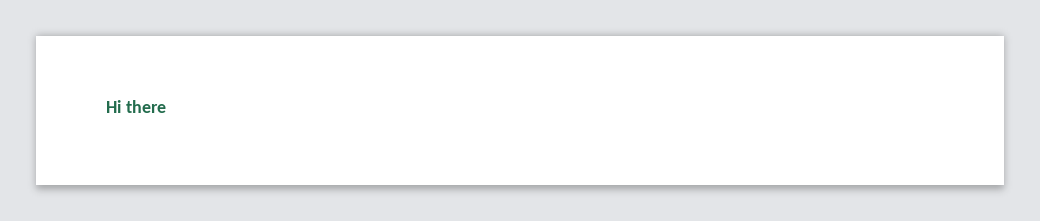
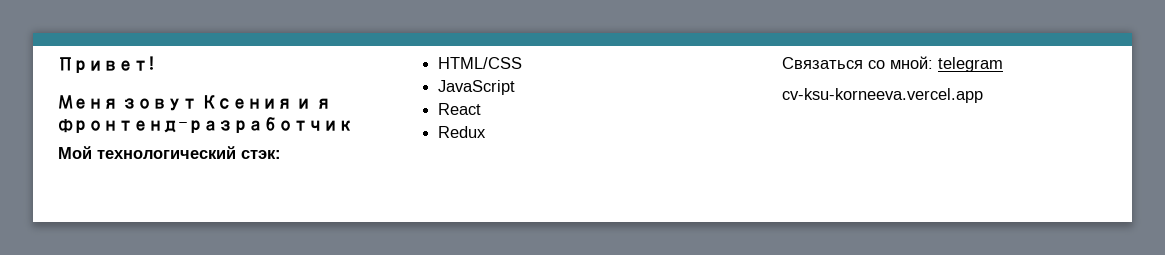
- Hi there
+ Привет!
+ Меня зовут Ксения и я фронтенд-разработчик
+ Мой технологический стэк:
+ HTML/CSS
+ JavaScript
+ React
+ Redux
+ Связаться со мной: telegram
+ cv-ksu-korneeva.vercel.app

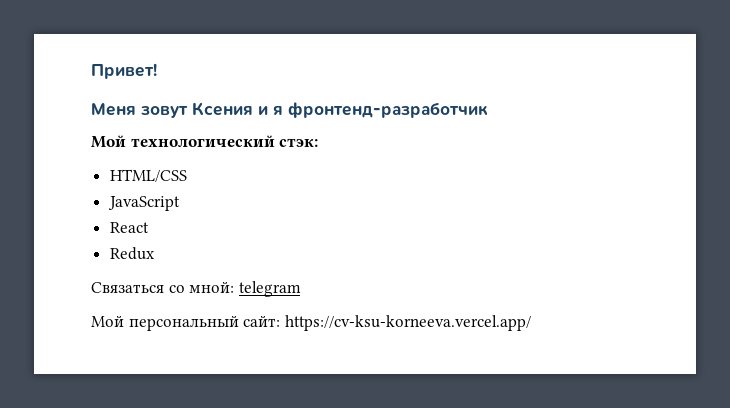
- cv-ksu-korneeva.vercel.app
+ Мой персональный сайт: https://cv-ksu-korneeva.vercel.app/

